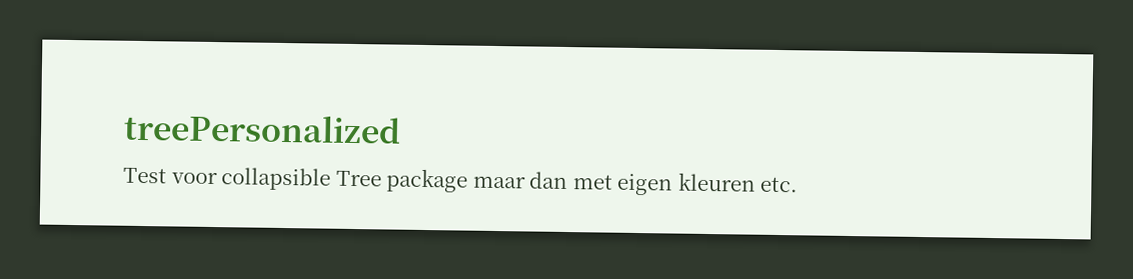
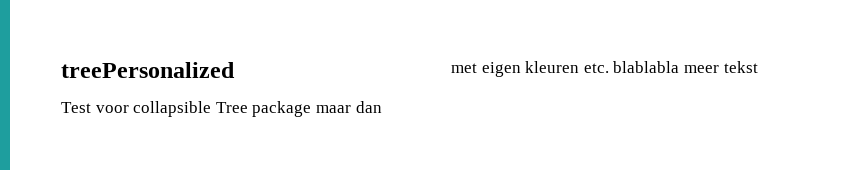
- Test voor collapsible Tree package maar dan met eigen kleuren etc.
+ Test voor collapsible Tree package maar dan met eigen kleuren etc. blablabla meer tekst

